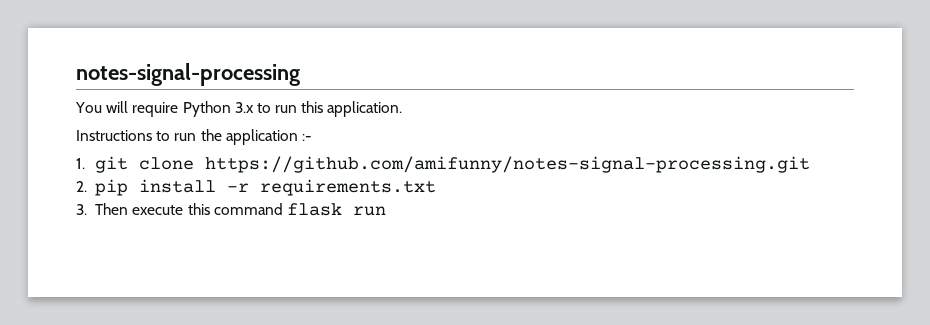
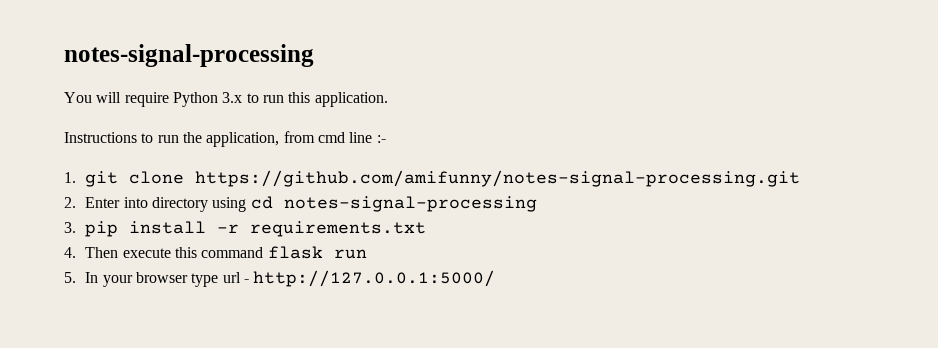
- Instructions to run the application :-
+ Instructions to run the application, from cmd line :-
- 2. pip install -r requirements.txt
+ 2. Enter into directory using cd notes-signal-processing
+ 3. pip install -r requirements.txt
- 3. Then execute this command flask run
+ 4. Then execute this command flask run
+ 5. In your browser type url - http://127.0.0.1:5000/

